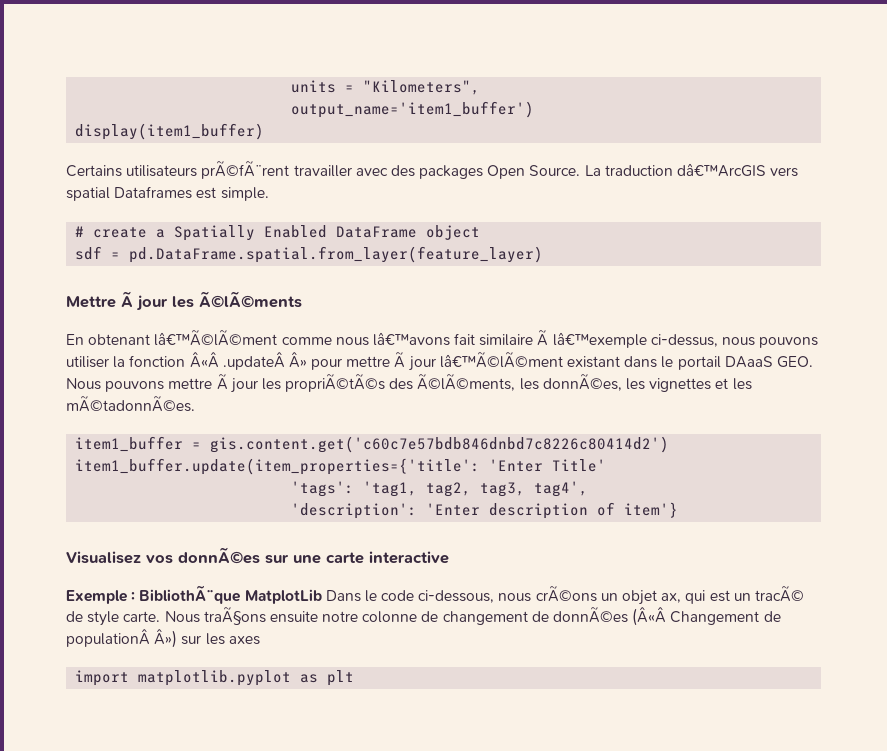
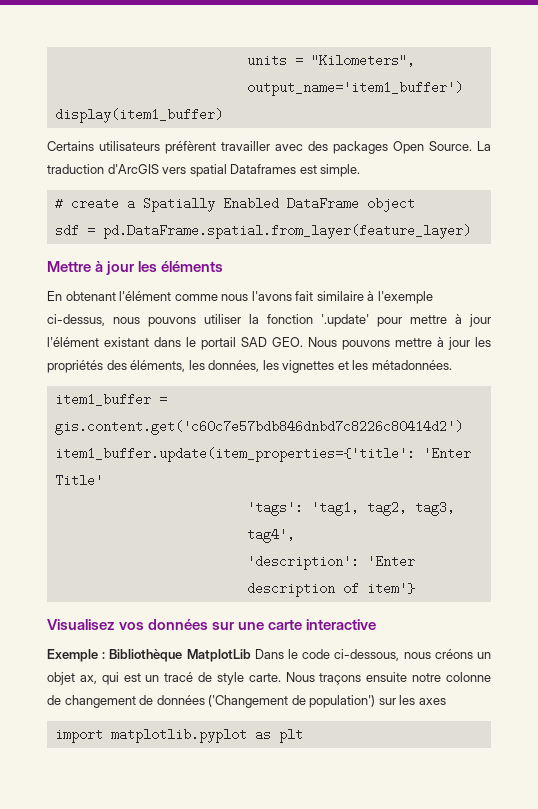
- Certains utilisateurs prÃ©fÃ¨rent travailler avec des packages Open Source.
+ Certains utilisateurs préfèrent travailler avec des packages Open Source.
- La traduction dâ€™ArcGIS vers spatial Dataframes est simple.
+ La traduction d'ArcGIS vers spatial Dataframes est simple.
- Mettre Ã jour les Ã©lÃ©ments
+ Mettre à jour les éléments
- En obtenant lâ€™Ã©lÃ©ment comme nous lâ€™avons fait similaire Ã lâ€™exemple ci-dessus, nous pouvons utiliser la fonction Â«Â .updateÂ Â» pour mettre Ã jour lâ€™Ã©lÃ©ment existant dans le portail DAaaS GEO. Nous pouvons mettre Ã jour les propriÃ©tÃ©s des Ã©lÃ©ments, les donnÃ©es, les vignettes et les mÃ©tadonnÃ©es.
+ En obtenant l'élément comme nous l'avons fait similaire à l'exemple ci-dessus, nous pouvons utiliser la fonction '.update' pour mettre à jour l'élément existant dans le portail SAD GEO. Nous pouvons mettre à jour les propriétés des éléments, les données, les vignettes et les métadonnées.
- Visualisez vos donnÃ©es sur une carte interactive
+ Visualisez vos données sur une carte interactive
- Exemple : BibliothÃ¨que MatplotLib Dans le code ci-dessous, nous crÃ©ons un objet ax, qui est un tracÃ© de style carte.
+ Exemple : Bibliothèque MatplotLib Dans le code ci-dessous, nous créons un objet ax, qui est un tracé de style carte.
- Nous traÃ§ons ensuite notre colonne de changement de donnÃ©es (Â«Â Changement de populationÂ Â») sur les axes
+ Nous traçons ensuite notre colonne de changement de données ('Changement de population') sur les axes

